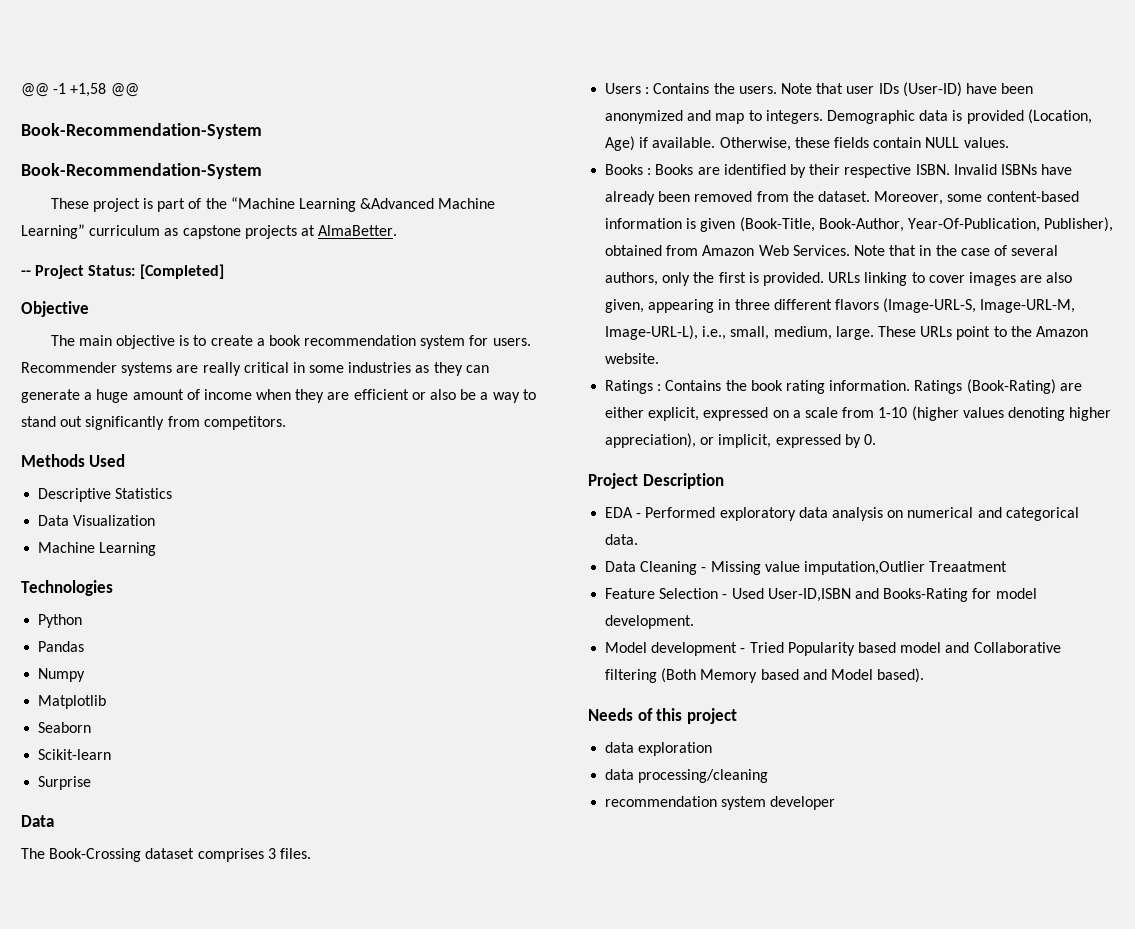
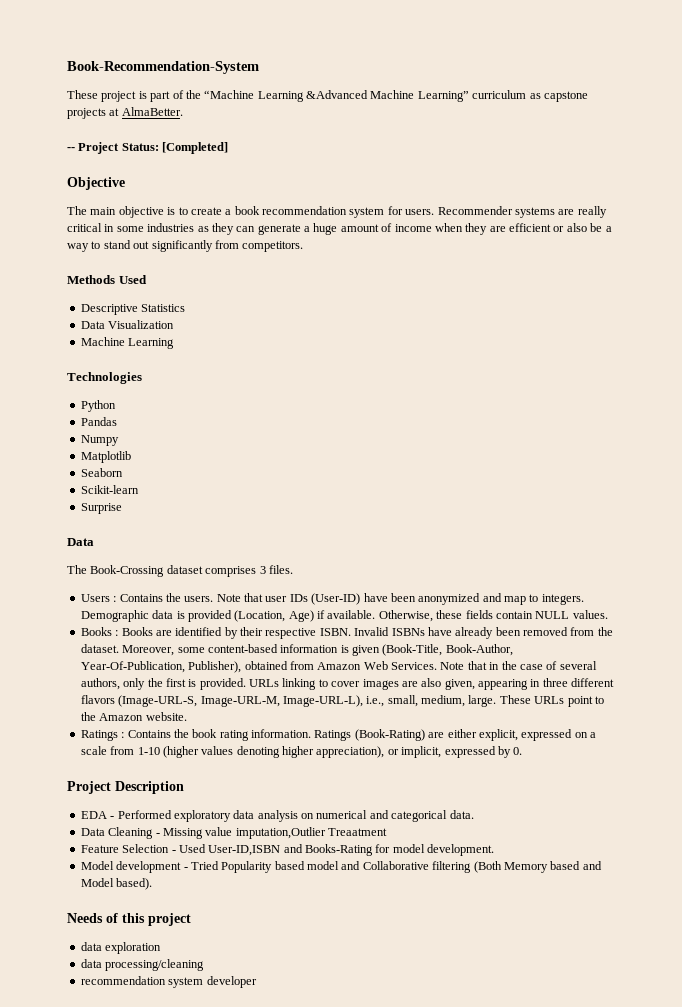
- @@ -1 +1,58 @@
- Book-Recommendation-System

